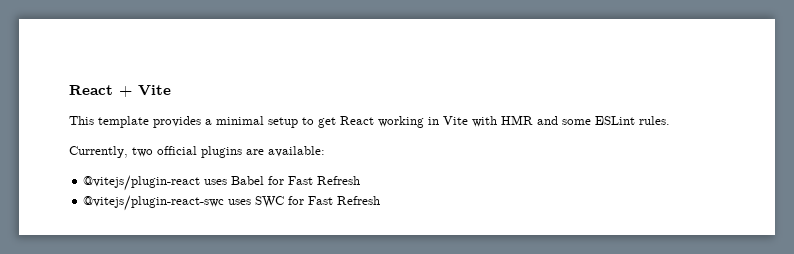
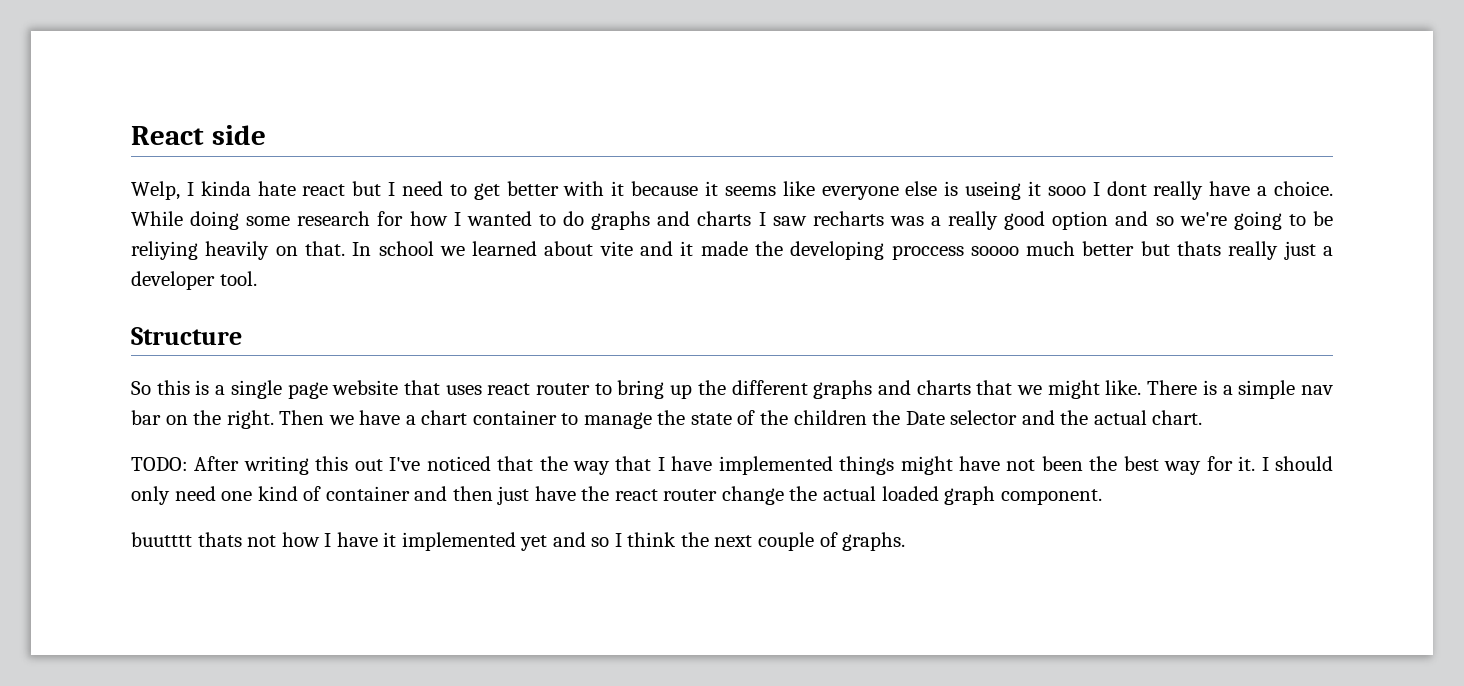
- React + Vite
- This template provides a minimal setup to get React working in Vite with HMR and some ESLint rules.
- Currently, two official plugins are available:
- @vitejs/plugin-react uses Babel for Fast Refresh
- @vitejs/plugin-react-swc uses SWC for Fast Refresh
+ React side
+ Welp, I kinda hate react but I need to get better with it because it seems like everyone else is useing it sooo I dont really have a choice. While doing some research for how I wanted to do graphs and charts I saw recharts was a really good option and so we're going to be reliying heavily on that. In school we learned about vite and it made the developing proccess soooo much better but thats really just a developer tool.
+ Structure
+ So this is a single page website that uses react router to bring up the different graphs and charts that we might like. There is a simple nav bar on the right. Then we have a chart container to manage the state of the children the Date selector and the actual chart.
+ TODO: After writing this out I've noticed that the way that I have implemented things might have not been the best way for it. I should only need one kind of container and then just have the react router change the actual loaded graph component.
+ buutttt thats not how I have it implemented yet and so I think the next couple of graphs.

